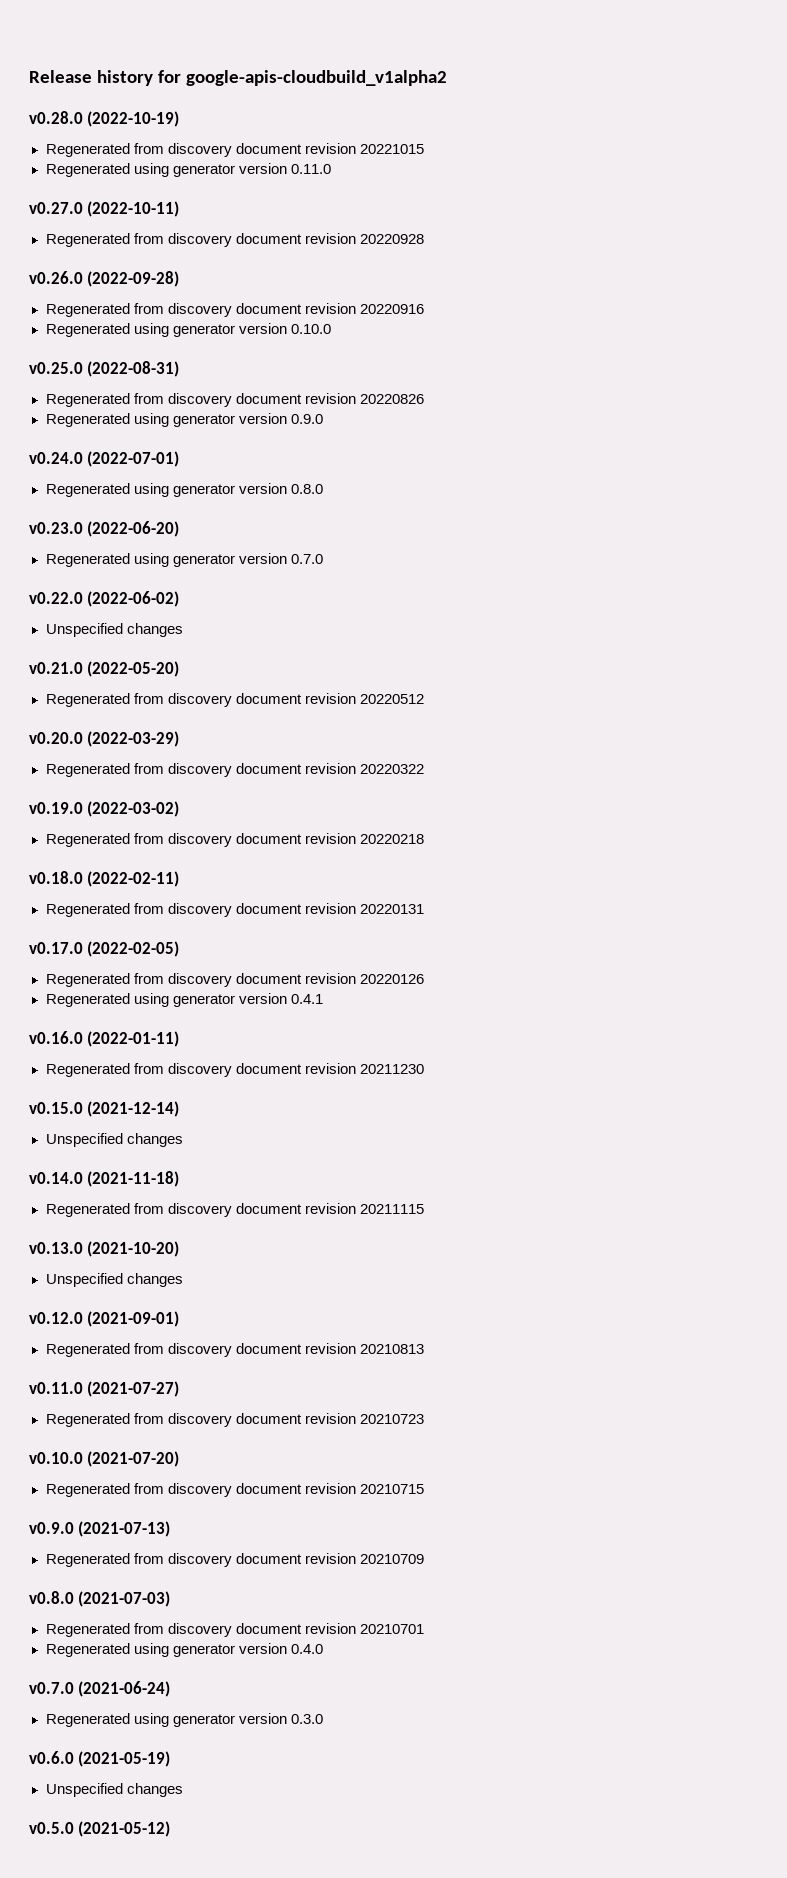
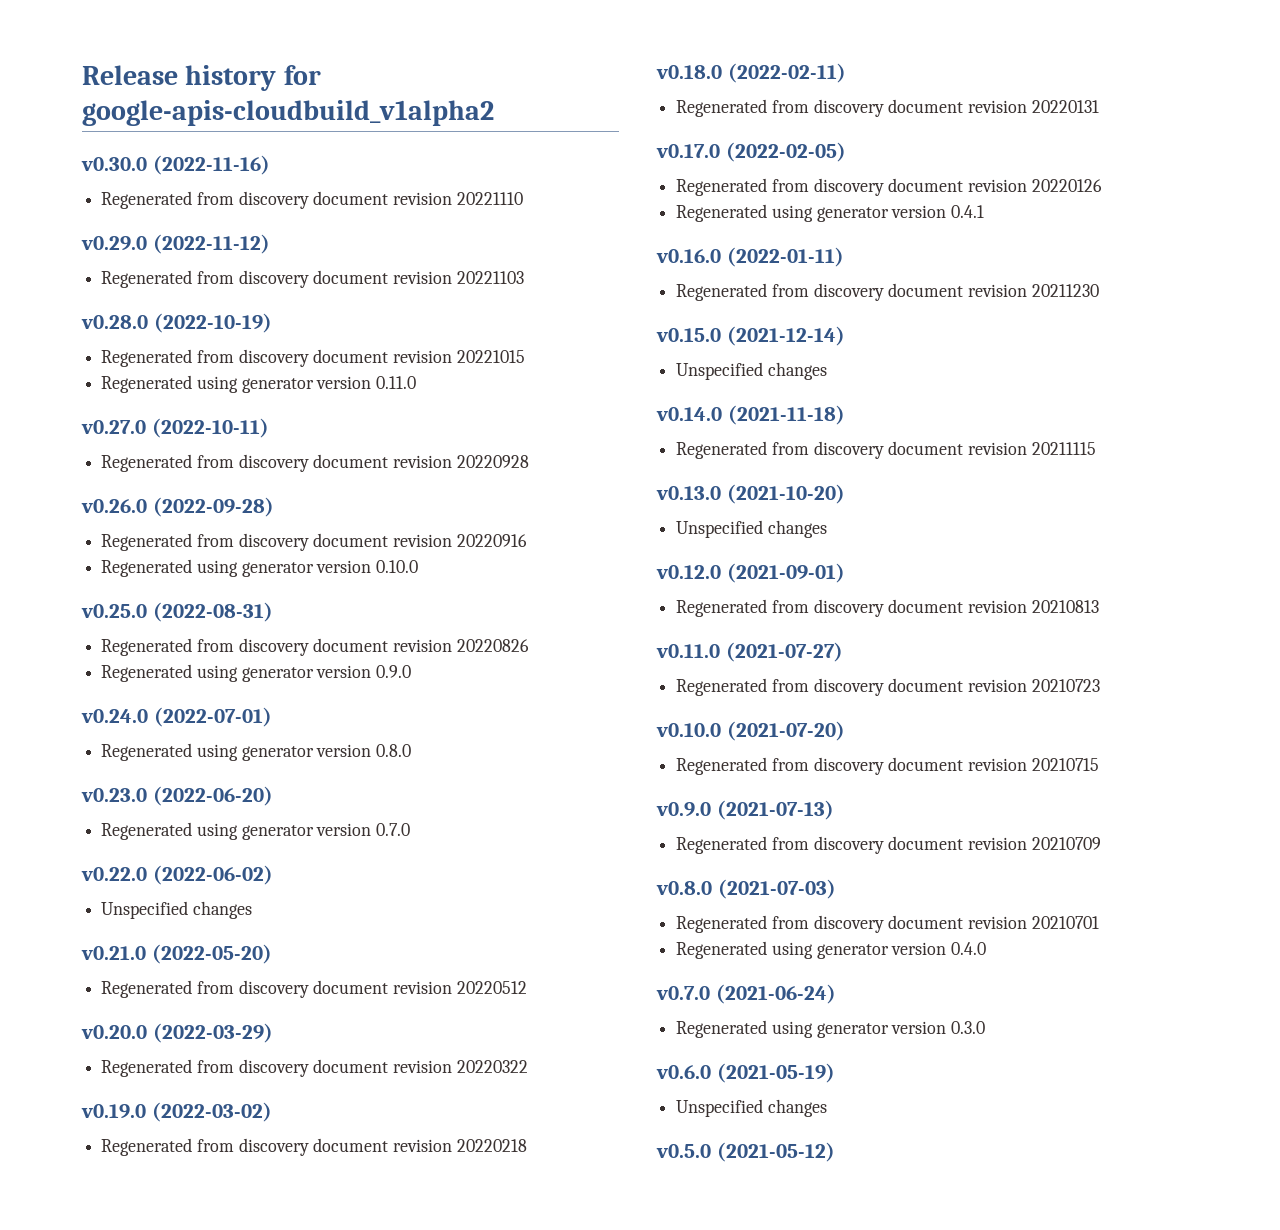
+ v0.30.0 (2022-11-16)
+ Regenerated from discovery document revision 20221110
+ v0.29.0 (2022-11-12)
+ Regenerated from discovery document revision 20221103

